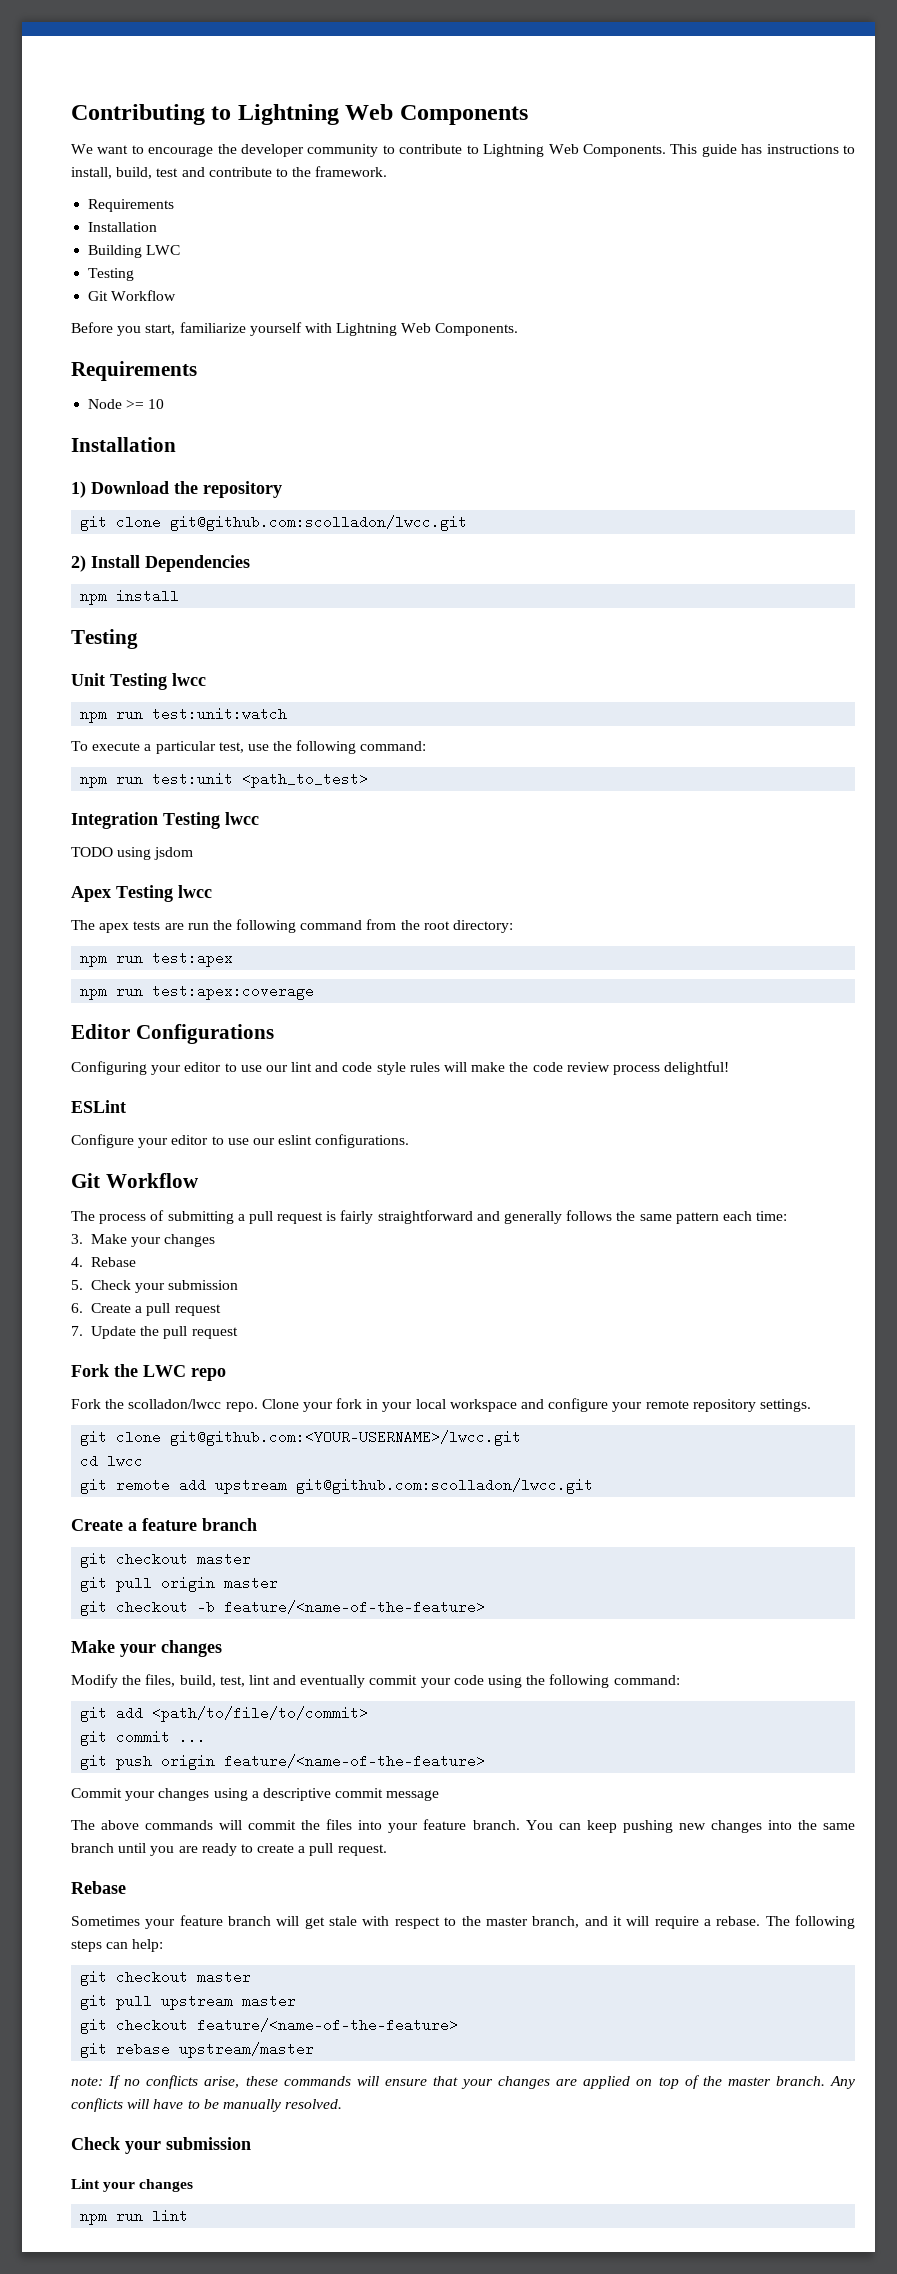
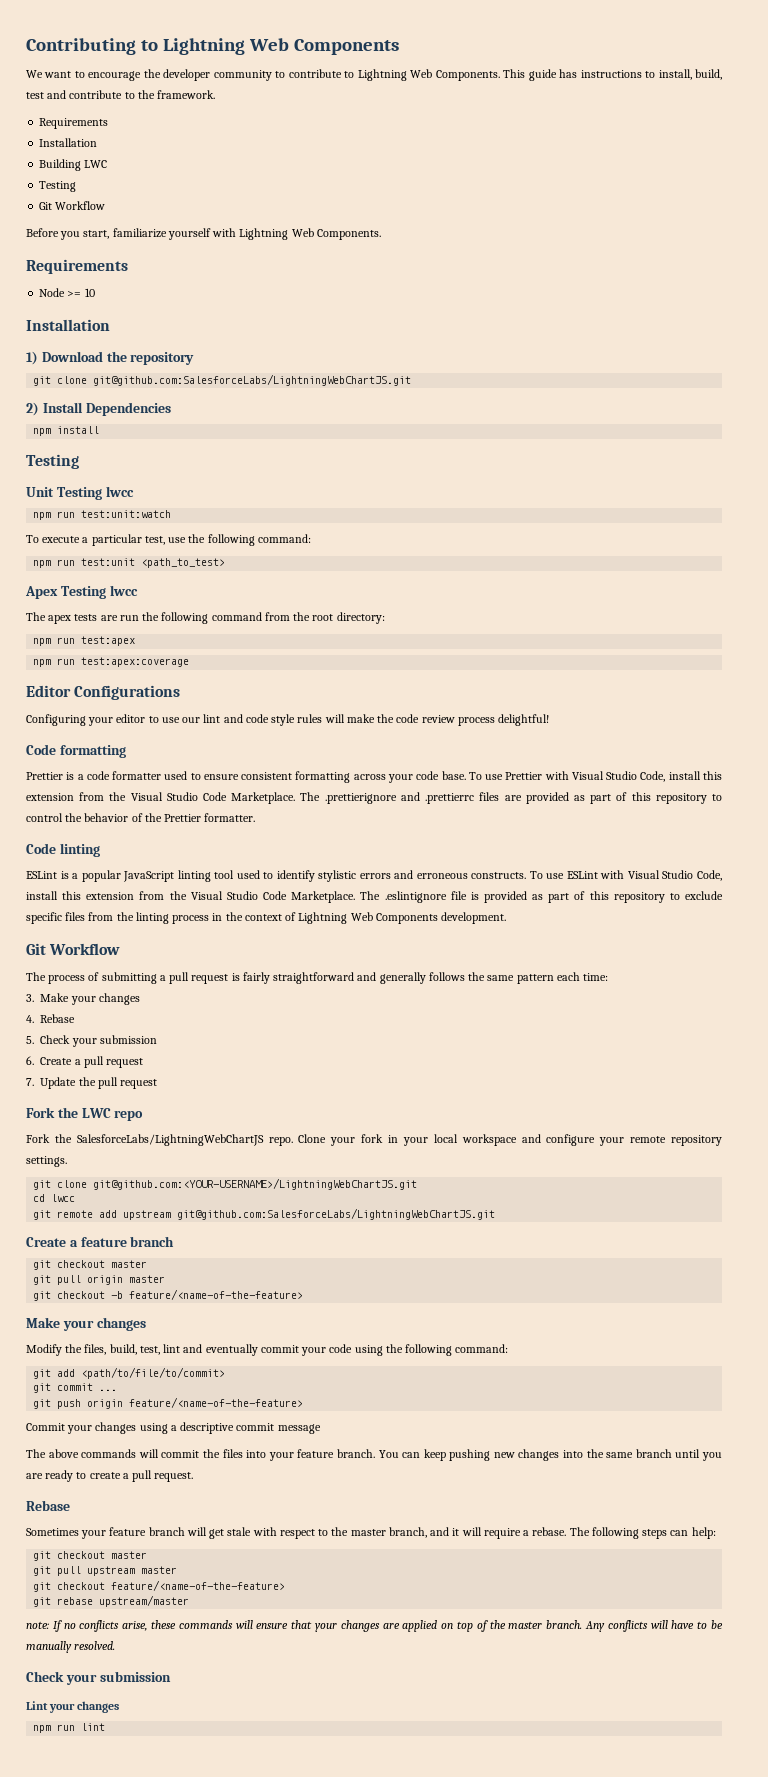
- git clone git@github.com:scolladon/lwcc.git
+ git clone git@github.com:SalesforceLabs/LightningWebChartJS.git
- Integration Testing lwcc
- TODO using jsdom
- ESLint
- Configure your editor to use our eslint configurations.
+ Code formatting
+ Prettier is a code formatter used to ensure consistent formatting across your code base. To use Prettier with Visual Studio Code, install this extension from the Visual Studio Code Marketplace. The .prettierignore and .prettierrc files are provided as part of this repository to control the behavior of the Prettier formatter.
+ Code linting
+ ESLint is a popular JavaScript linting tool used to identify stylistic errors and erroneous constructs. To use ESLint with Visual Studio Code, install this extension from the Visual Studio Code Marketplace. The .eslintignore file is provided as part of this repository to exclude specific files from the linting process in the context of Lightning Web Components development.
- Fork the scolladon/lwcc repo.
+ Fork the SalesforceLabs/LightningWebChartJS repo.
- git clone git@github.com:<YOUR-USERNAME>/lwcc.git
+ git clone git@github.com:<YOUR-USERNAME>/LightningWebChartJS.git
- git remote add upstream git@github.com:scolladon/lwcc.git
+ git remote add upstream git@github.com:SalesforceLabs/LightningWebChartJS.git

